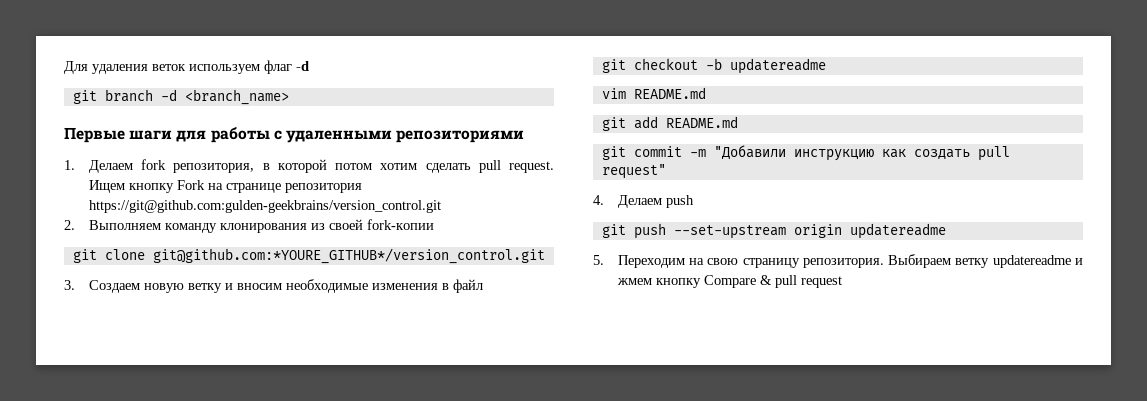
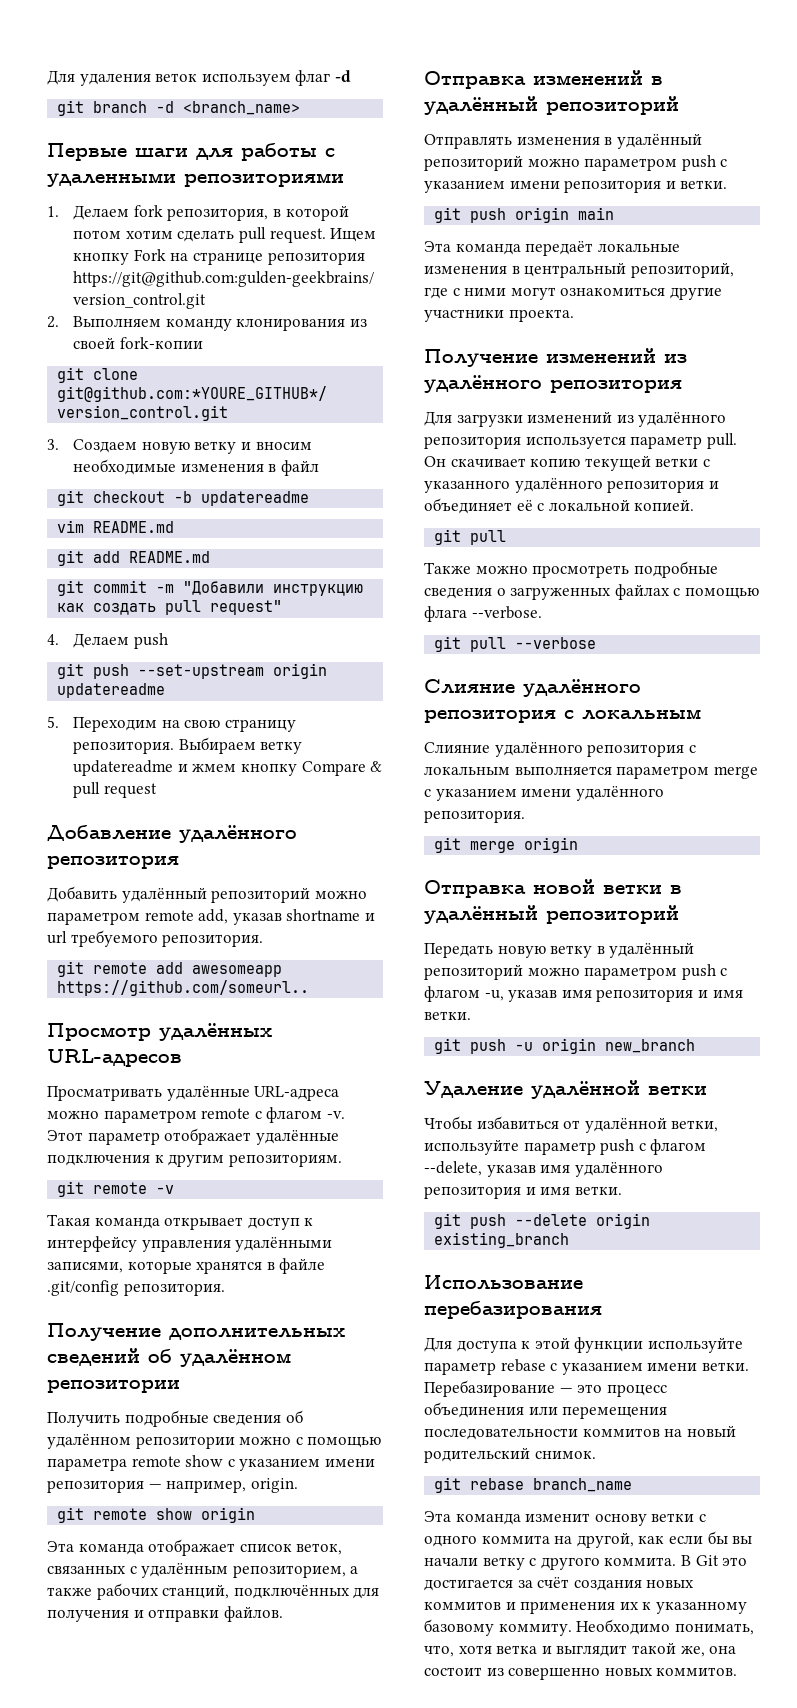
+ Добавление удалённого репозитория
+ Добавить удалённый репозиторий можно параметром remote add, указав shortname и url требуемого репозитория.
+ git remote add awesomeapp https://github.com/someurl..
+ Просмотр удалённых URL-адресов
+ Просматривать удалённые URL-адреса можно параметром remote с флагом -v. Этот параметр отображает удалённые подключения к другим репозиториям.
+ git remote -v
+ Такая команда открывает доступ к интерфейсу управления удалёнными записями, которые хранятся в файле .git/config репозитория.
+ Получение дополнительных сведений об удалённом репозитории
+ Получить подробные сведения об удалённом репозитории можно с помощью параметра remote show с указанием имени репозитория — например, origin.
+ git remote show origin
+ Эта команда отображает список веток, связанных с удалённым репозиторием, а также рабочих станций, подключённых для получения и отправки файлов.
+ Отправка изменений в удалённый репозиторий
+ Отправлять изменения в удалённый репозиторий можно параметром push с указанием имени репозитория и ветки.
+ git push origin main
+ Эта команда передаёт локальные изменения в центральный репозиторий, где с ними могут ознакомиться другие участники проекта.
+ Получение изменений из удалённого репозитория
+ Для загрузки изменений из удалённого репозитория используется параметр pull. Он скачивает копию текущей ветки с указанного удалённого репозитория и объединяет её с локальной копией.
+ git pull
+ Также можно просмотреть подробные сведения о загруженных файлах с помощью флага --verbose.
+ git pull --verbose
+ Слияние удалённого репозитория с локальным
+ Слияние удалённого репозитория с локальным выполняется параметром merge с указанием имени удалённого репозитория.
+ git merge origin
+ Отправка новой ветки в удалённый репозиторий
+ Передать новую ветку в удалённый репозиторий можно параметром push с флагом -u, указав имя репозитория и имя ветки.
+ git push -u origin new_branch
+ Удаление удалённой ветки
+ Чтобы избавиться от удалённой ветки, используйте параметр push с флагом --delete, указав имя удалённого репозитория и имя ветки.
+ git push --delete origin existing_branch
+ Использование перебазирования
+ Для доступа к этой функции используйте параметр rebase с указанием имени ветки. Перебазирование — это процесс объединения или перемещения последовательности коммитов на новый родительский снимок.
+ git rebase branch_name
+ Эта команда изменит основу ветки с одного коммита на другой, как если бы вы начали ветку с другого коммита. В Git это достигается за счёт создания новых коммитов и применения их к указанному базовому коммиту. Необходимо понимать, что, хотя ветка и выглядит такой же, она состоит из совершенно новых коммитов.

